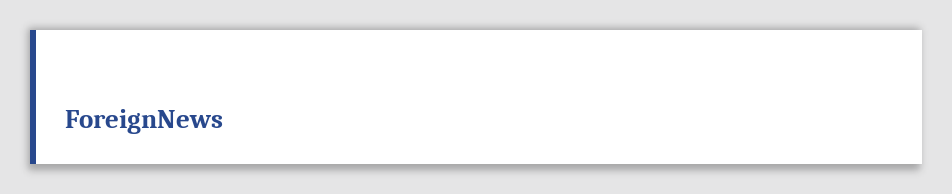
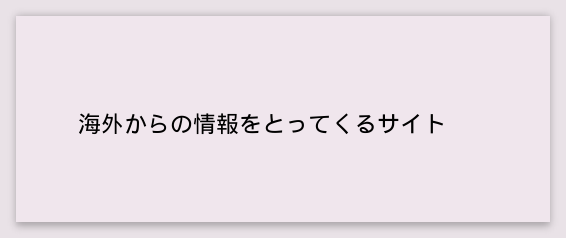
- ForeignNews
+ 海外からの情報をとってくるサイト

